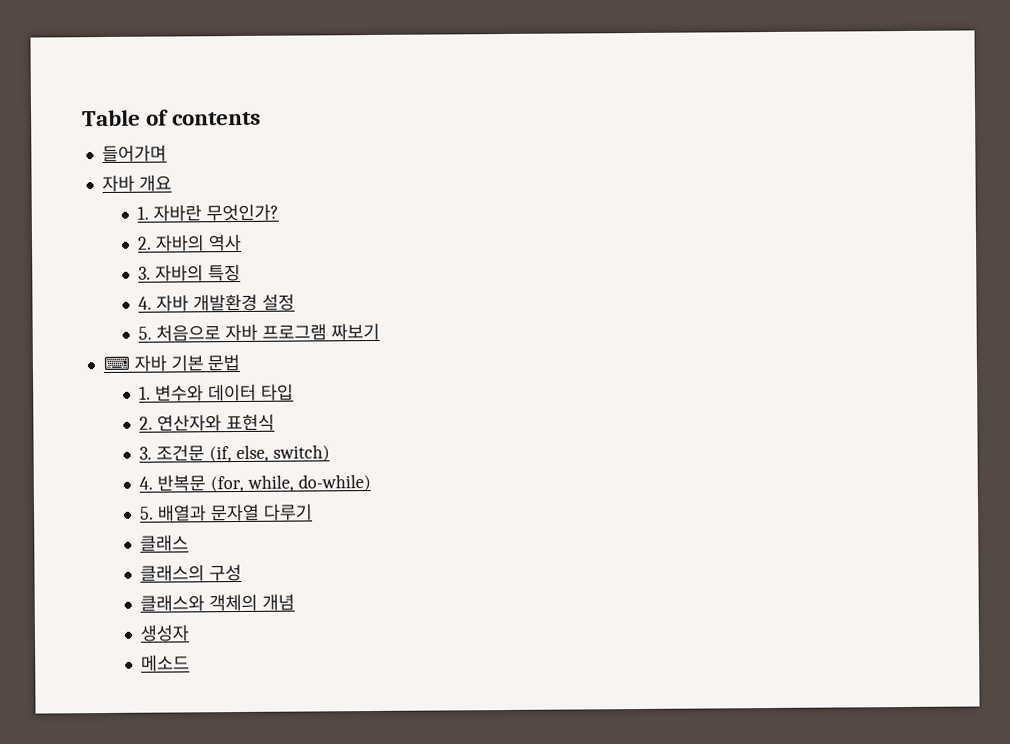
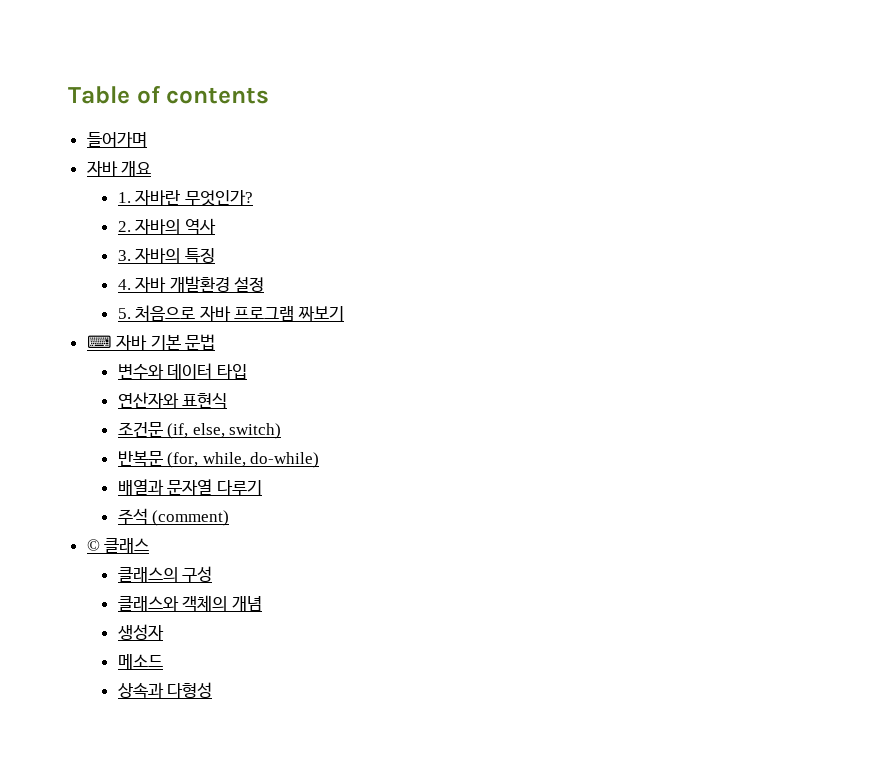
- 1. 변수와 데이터 타입
+ 변수와 데이터 타입
- 2. 연산자와 표현식
+ 연산자와 표현식
- 3. 조건문 (if, else, switch)
+ 조건문 (if, else, switch)
- 4. 반복문 (for, while, do-while)
+ 반복문 (for, while, do-while)
- 5. 배열과 문자열 다루기
+ 배열과 문자열 다루기
- 클래스
+ 주석 (comment)
+ © 클래스
+ 상속과 다형성

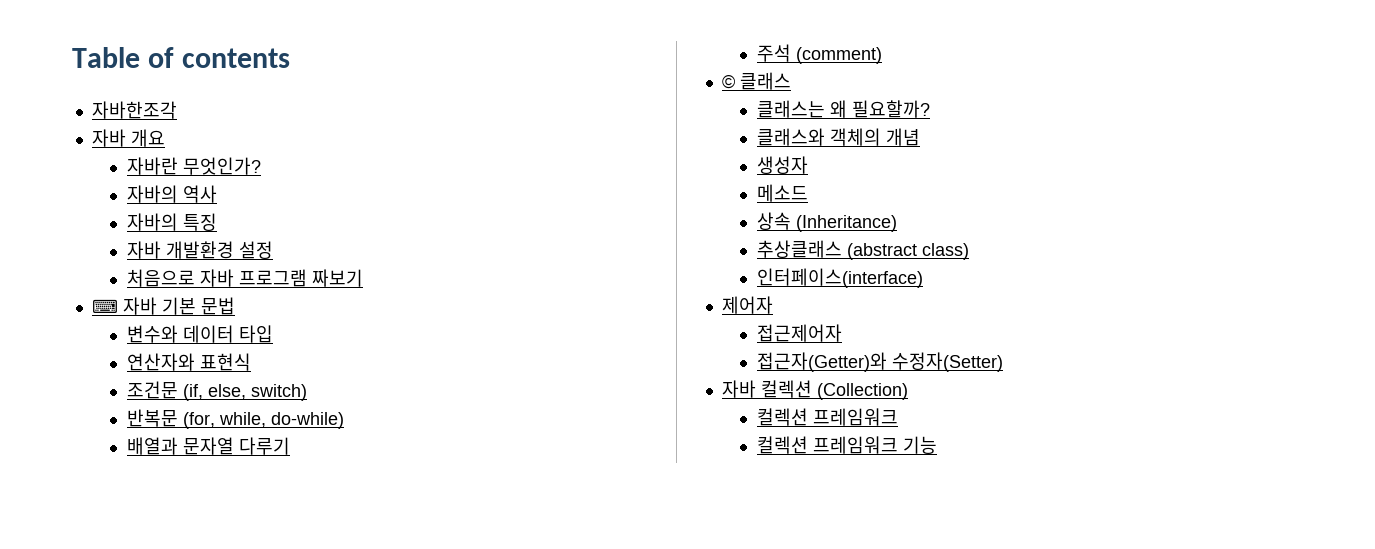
- 들어가며
+ 자바한조각
- 1. 자바란 무엇인가?
+ 자바란 무엇인가?
- 2. 자바의 역사
+ 자바의 역사
- 3. 자바의 특징
+ 자바의 특징
- 4. 자바 개발환경 설정
+ 자바 개발환경 설정
- 5. 처음으로 자바 프로그램 짜보기
+ 처음으로 자바 프로그램 짜보기
- 클래스의 구성
+ 클래스는 왜 필요할까?
- 상속과 다형성
+ 상속 (Inheritance)
+ 추상클래스 (abstract class)
+ 인터페이스(interface)
+ 제어자
+ 접근제어자
+ 접근자(Getter)와 수정자(Setter)
+ 자바 컬렉션 (Collection)
+ 컬렉션 프레임워크
+ 컬렉션 프레임워크 기능

